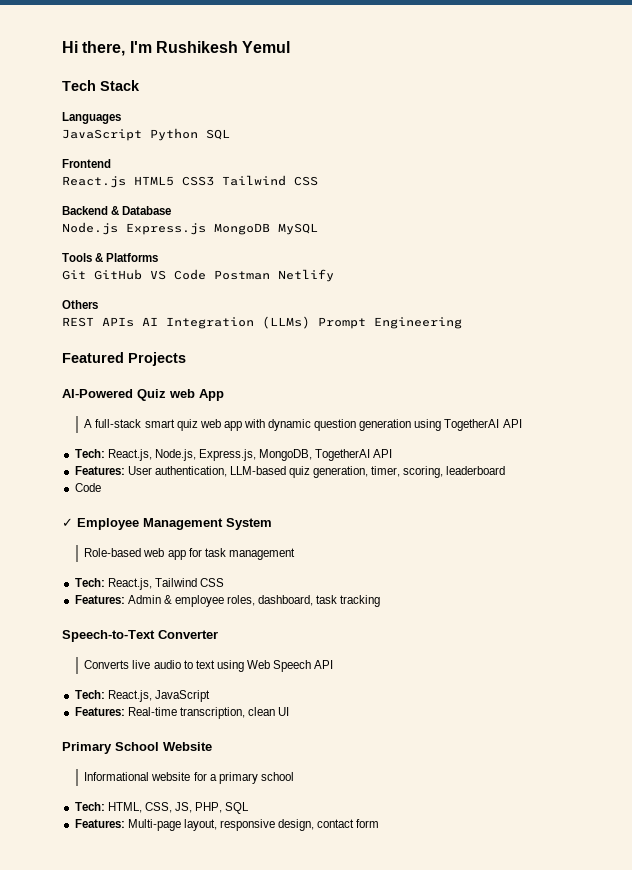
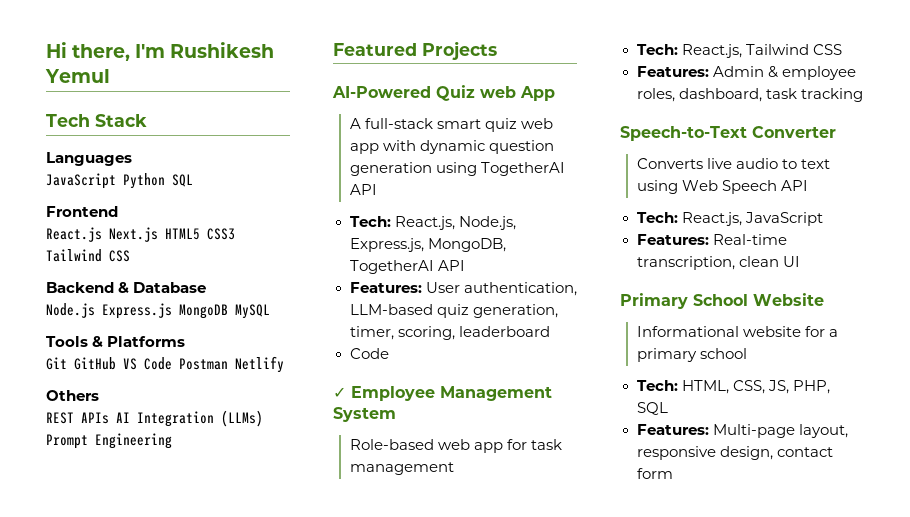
- React.js HTML5 CSS3 Tailwind CSS
+ React.js Next.js HTML5 CSS3 Tailwind CSS

